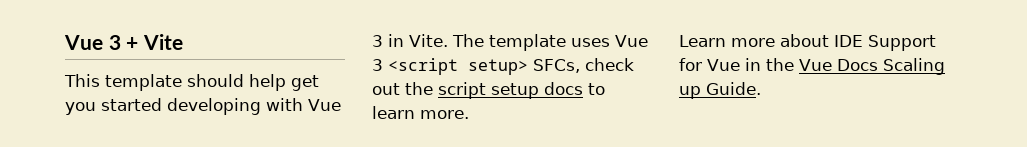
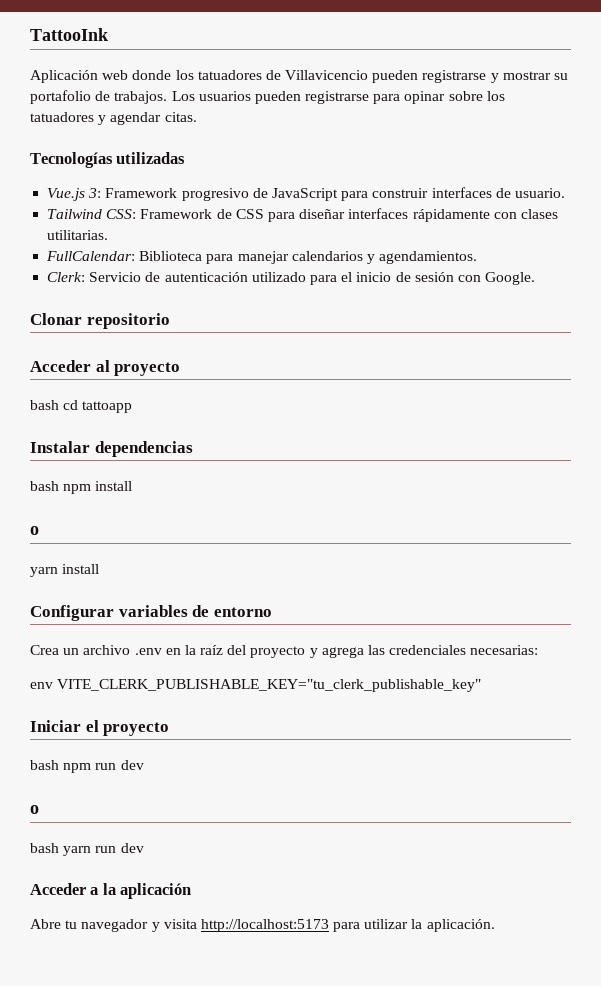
- Vue 3 + Vite
- This template should help get you started developing with Vue 3 in Vite. The template uses Vue 3 <script setup> SFCs, check out the script setup docs to learn more.
- Learn more about IDE Support for Vue in the Vue Docs Scaling up Guide.
+ TattooInk
+ Aplicación web donde los tatuadores de Villavicencio pueden registrarse y mostrar su portafolio de trabajos. Los usuarios pueden registrarse para opinar sobre los tatuadores y agendar citas.
+ Tecnologías utilizadas
+ Vue.js 3: Framework progresivo de JavaScript para construir interfaces de usuario.
+ Tailwind CSS: Framework de CSS para diseñar interfaces rápidamente con clases utilitarias.
+ FullCalendar: Biblioteca para manejar calendarios y agendamientos.
+ Clerk: Servicio de autenticación utilizado para el inicio de sesión con Google.
+ Clonar repositorio
+ Acceder al proyecto
+ bash cd tattoapp
+ Instalar dependencias
+ bash npm install
+ o
+ yarn install
+ Configurar variables de entorno
+ Crea un archivo .env en la raíz del proyecto y agrega las credenciales necesarias:
+ env VITE_CLERK_PUBLISHABLE_KEY="tu_clerk_publishable_key"
+ Iniciar el proyecto
+ bash npm run dev
+ o
+ bash yarn run dev
+ Acceder a la aplicación
+ Abre tu navegador y visita http://localhost:5173 para utilizar la aplicación.

